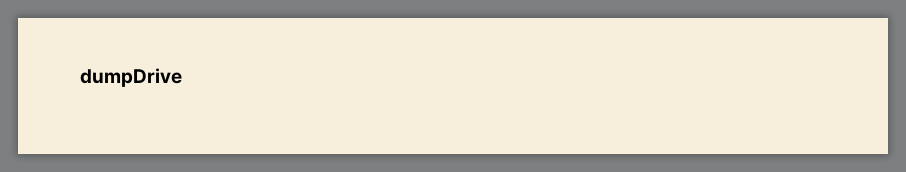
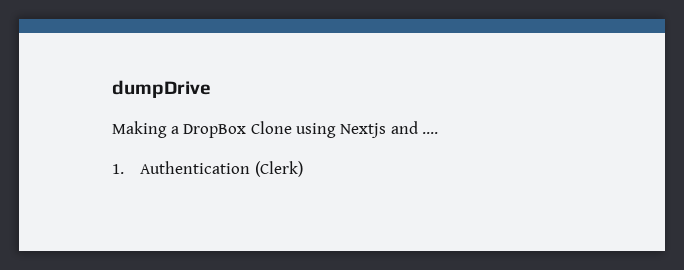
+ Making a DropBox Clone using Nextjs and ....
+ 1. Authentication (Clerk)

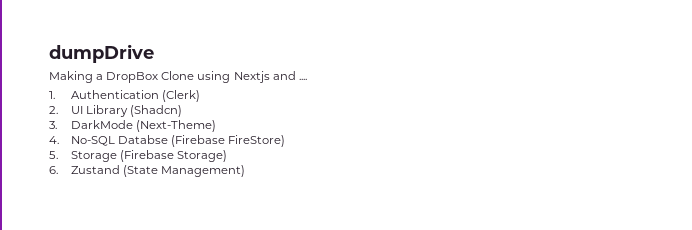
+ 2. UI Library (Shadcn)
+ 3. DarkMode (Next-Theme)
+ 4. No-SQL Databse (Firebase FireStore)
+ 5. Storage (Firebase Storage)
+ 6. Zustand (State Management)

